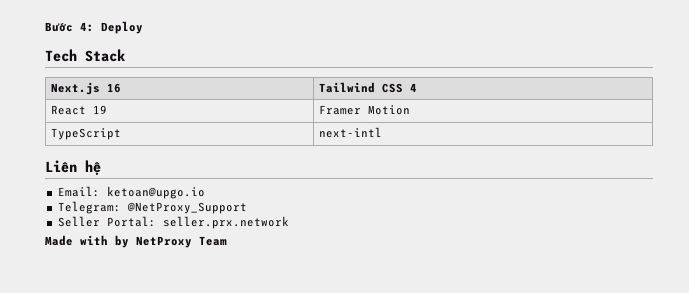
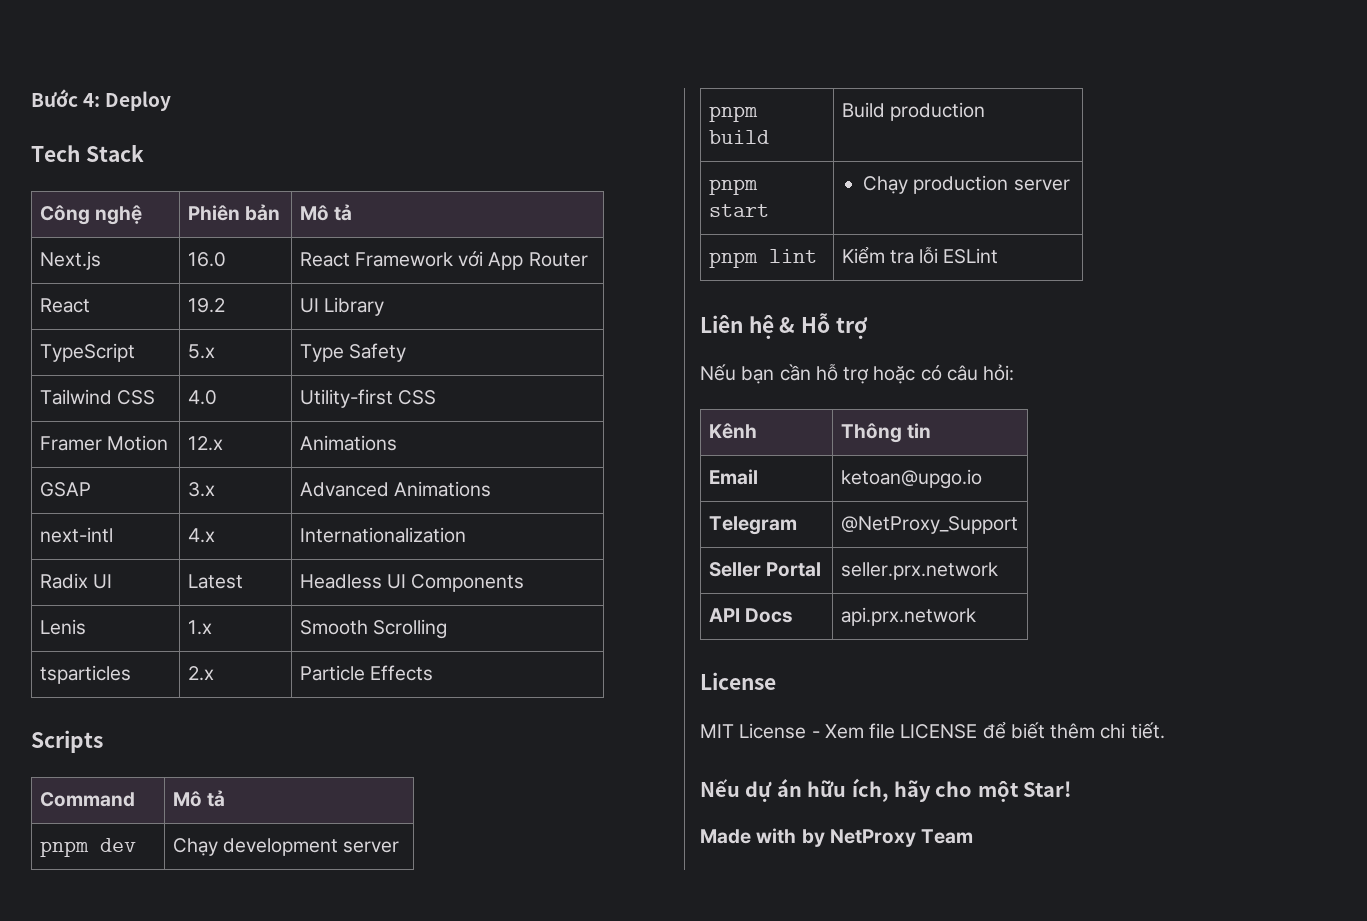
- Next.js 16 | Tailwind CSS 4
- React 19 | Framer Motion
- TypeScript | next-intl
- Liên hệ
- Email: ketoan@upgo.io
- Telegram: @NetProxy_Support
- Seller Portal: seller.prx.network
+ Công nghệ | Phiên bản | Mô tả
+ Next.js | 16.0 | React Framework với App Router
+ React | 19.2 | UI Library
+ TypeScript | 5.x | Type Safety
+ Tailwind CSS | 4.0 | Utility-first CSS
+ Framer Motion | 12.x | Animations
+ GSAP | 3.x | Advanced Animations
+ next-intl | 4.x | Internationalization
+ Radix UI | Latest | Headless UI Components
+ Lenis | 1.x | Smooth Scrolling
+ tsparticles | 2.x | Particle Effects
+ Scripts
+ Command | Mô tả
+ pnpm dev | Chạy development server
+ pnpm build | Build production
+ pnpm start | Chạy production server
+ pnpm lint | Kiểm tra lỗi ESLint
+ Liên hệ & Hỗ trợ
+ Nếu bạn cần hỗ trợ hoặc có câu hỏi:
+ Kênh | Thông tin
+ Email | ketoan@upgo.io
+ Telegram | @NetProxy_Support
+ Seller Portal | seller.prx.network
+ API Docs | api.prx.network
+ License
+ MIT License - Xem file LICENSE để biết thêm chi tiết.
+ Nếu dự án hữu ích, hãy cho một Star!

